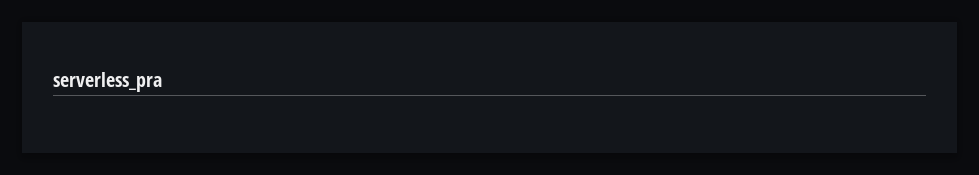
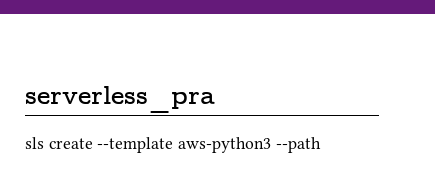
+ sls create --template aws-python3 --path

